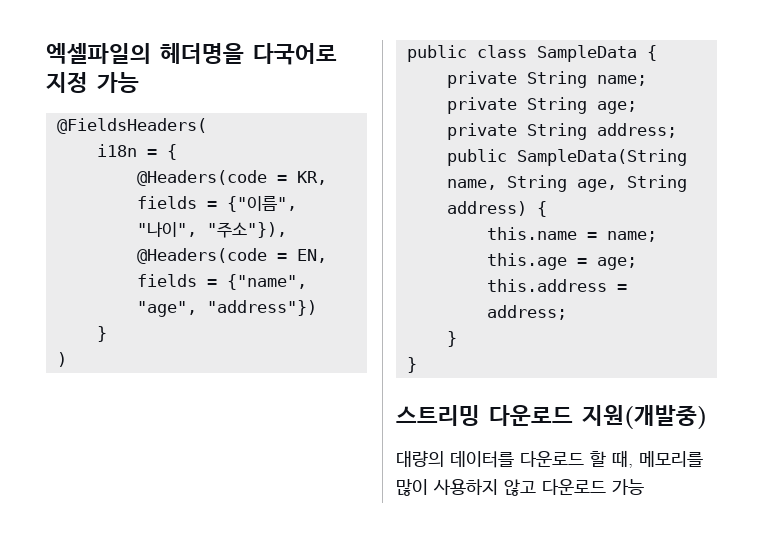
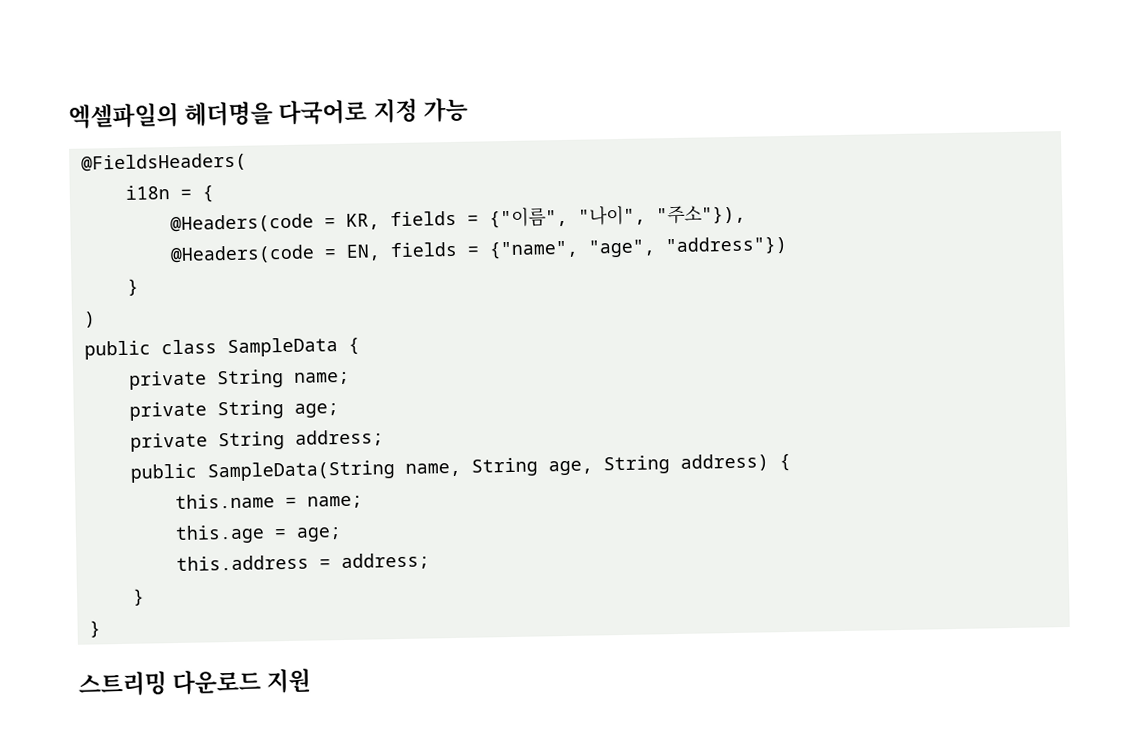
- 스트리밍 다운로드 지원(개발중)
- 대량의 데이터를 다운로드 할 때, 메모리를 많이 사용하지 않고 다운로드 가능
+ 스트리밍 다운로드 지원

